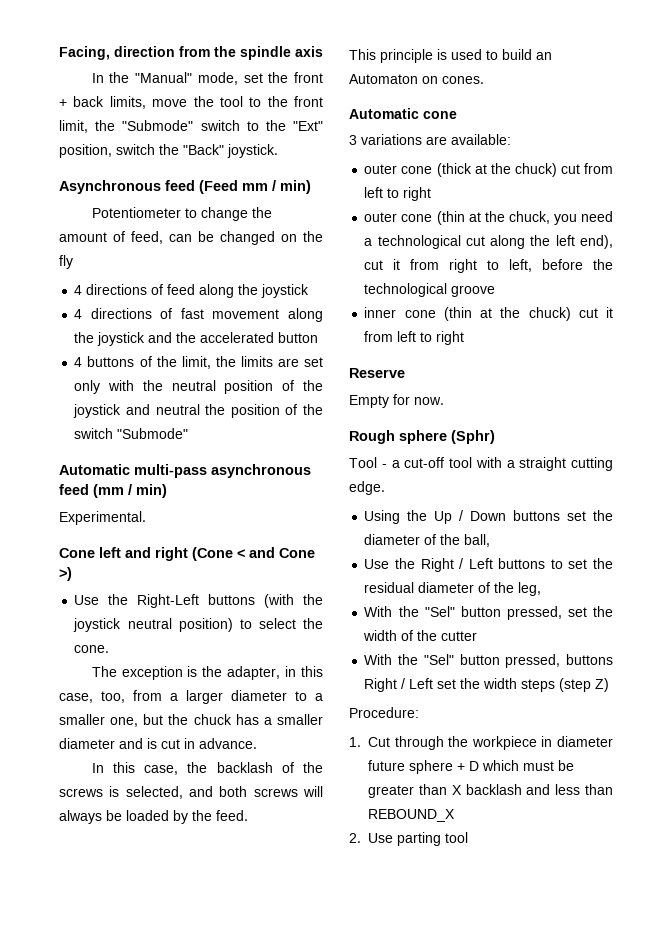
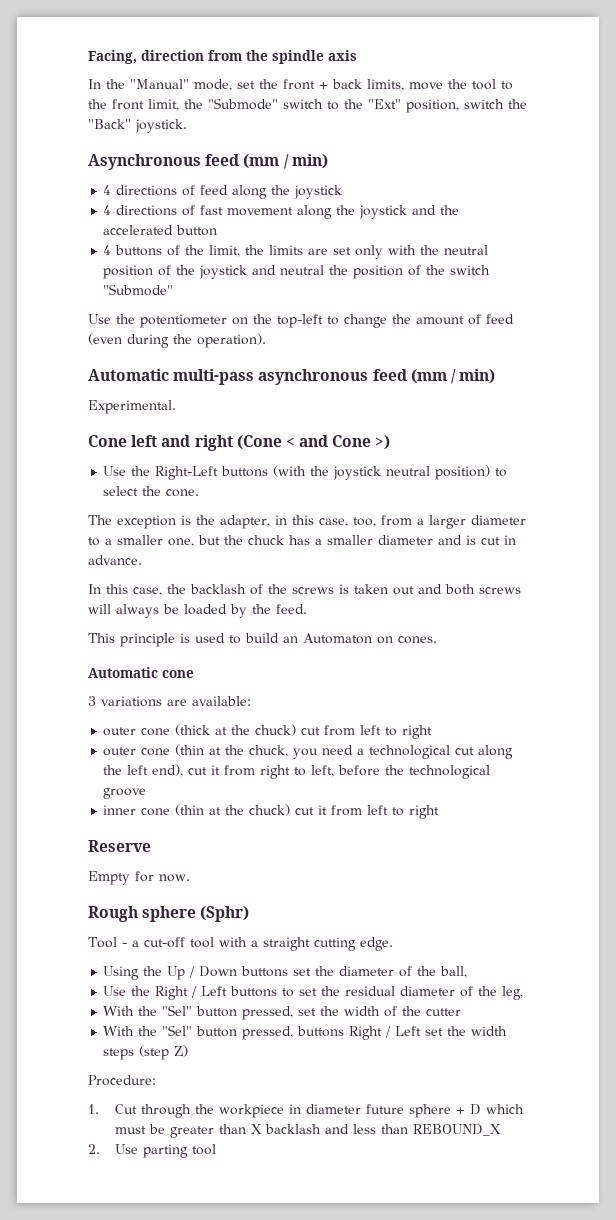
- Asynchronous feed (Feed mm / min)
- Potentiometer to change the amount of feed, can be changed on the fly
+ Asynchronous feed (mm / min)
+ Use the potentiometer on the top-left to change the amount of feed (even during the operation).
- In this case, the backlash of the screws is selected, and both screws will always be loaded by the feed.
+ In this case, the backlash of the screws is taken out and both screws will always be loaded by the feed.

